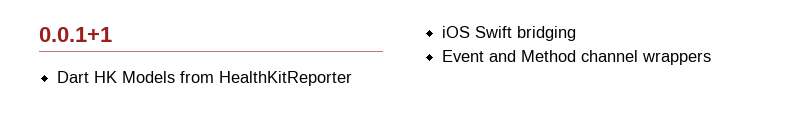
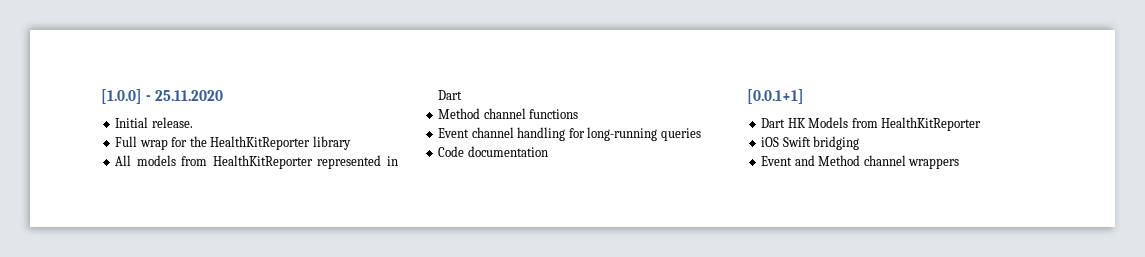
- 0.0.1+1
+ [1.0.0] - 25.11.2020
+ Initial release.
+ Full wrap for the HealthKitReporter library
+ All models from HealthKitReporter represented in Dart
+ Method channel functions
+ Event channel handling for long-running queries
+ Code documentation
+ [0.0.1+1]

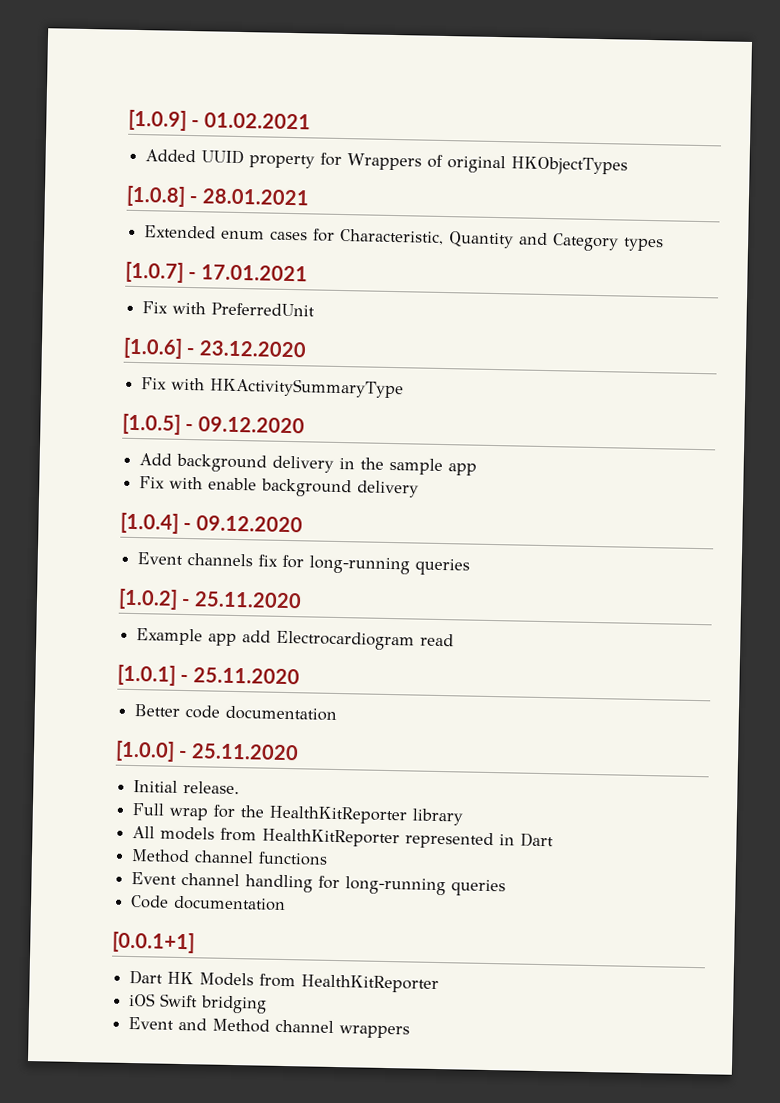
+ [1.0.9] - 01.02.2021
+ Added UUID property for Wrappers of original HKObjectTypes
+ [1.0.8] - 28.01.2021
+ Extended enum cases for Characteristic, Quantity and Category types
+ [1.0.7] - 17.01.2021
+ Fix with PreferredUnit
+ [1.0.6] - 23.12.2020
+ Fix with HKActivitySummaryType
+ [1.0.5] - 09.12.2020
+ Add background delivery in the sample app
+ Fix with enable background delivery
+ [1.0.4] - 09.12.2020
+ Event channels fix for long-running queries
+ [1.0.2] - 25.11.2020
+ Example app add Electrocardiogram read
+ [1.0.1] - 25.11.2020
+ Better code documentation

